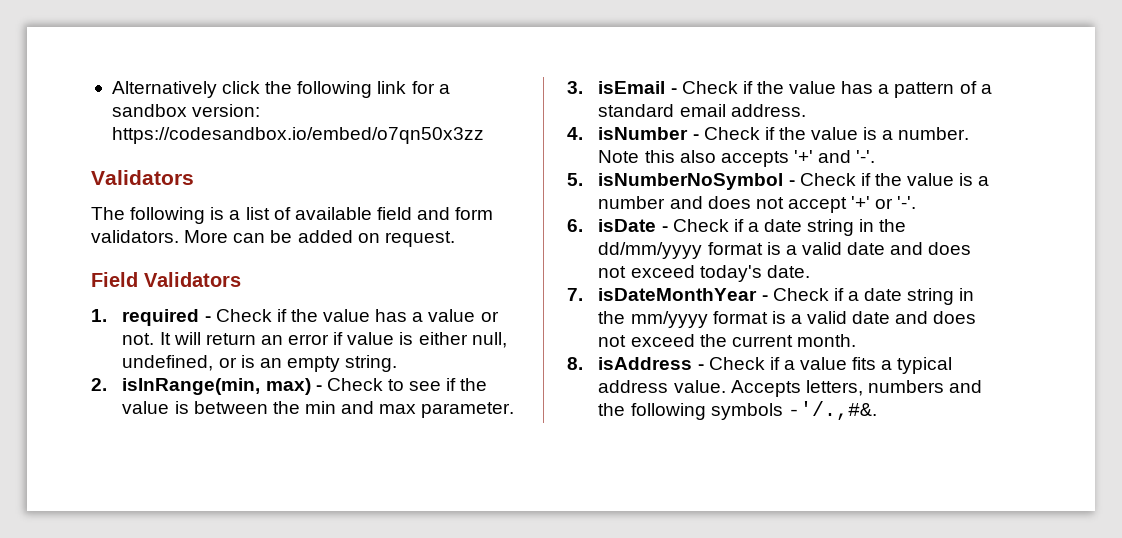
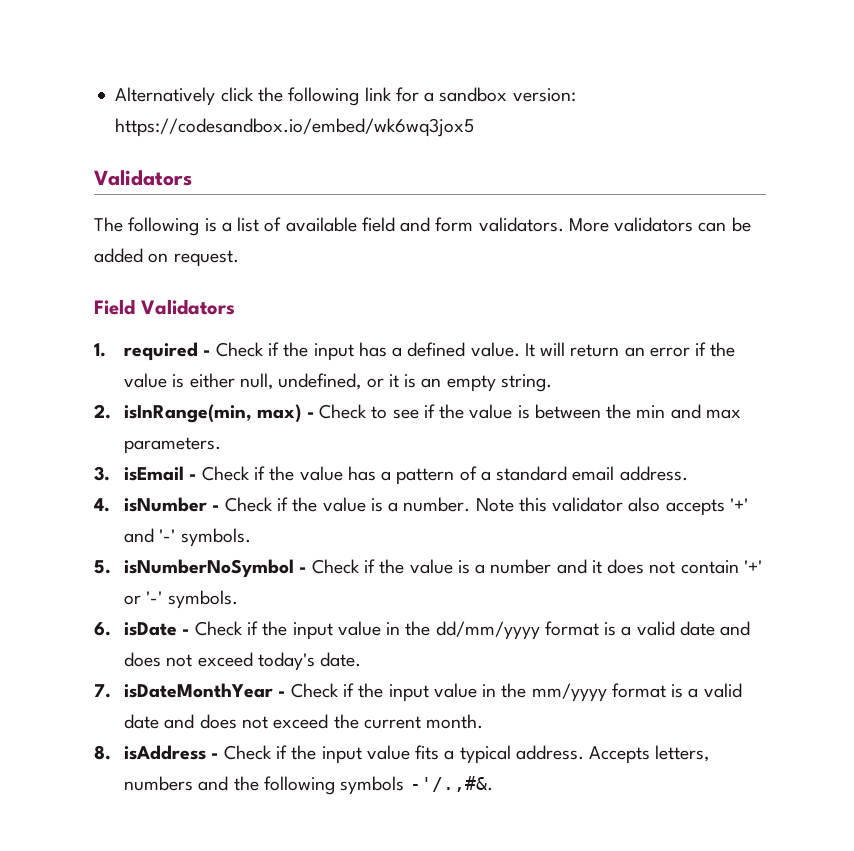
- Alternatively click the following link for a sandbox version: https://codesandbox.io/embed/o7qn50x3zz
+ Alternatively click the following link for a sandbox version: https://codesandbox.io/embed/wk6wq3jox5
- More can be added on request.
+ More validators can be added on request.
- 1. required - Check if the value has a value or not.
+ 1. required - Check if the input has a defined value.
- It will return an error if value is either null, undefined, or is an empty string.
+ It will return an error if the value is either null, undefined, or it is an empty string.
- 2. isInRange(min, max) - Check to see if the value is between the min and max parameter.
+ 2. isInRange(min, max) - Check to see if the value is between the min and max parameters.
- Note this also accepts '+' and '-'.
+ Note this validator also accepts '+' and '-' symbols.
- 5. isNumberNoSymbol - Check if the value is a number and does not accept '+' or '-'.
+ 5. isNumberNoSymbol - Check if the value is a number and it does not contain '+' or '-' symbols.
- 6. isDate - Check if a date string in the dd/mm/yyyy format is a valid date and does not exceed today's date.
+ 6. isDate - Check if the input value in the dd/mm/yyyy format is a valid date and does not exceed today's date.
- 7. isDateMonthYear - Check if a date string in the mm/yyyy format is a valid date and does not exceed the current month.
+ 7. isDateMonthYear - Check if the input value in the mm/yyyy format is a valid date and does not exceed the current month.
- 8. isAddress - Check if a value fits a typical address value.
+ 8. isAddress - Check if the input value fits a typical address.

